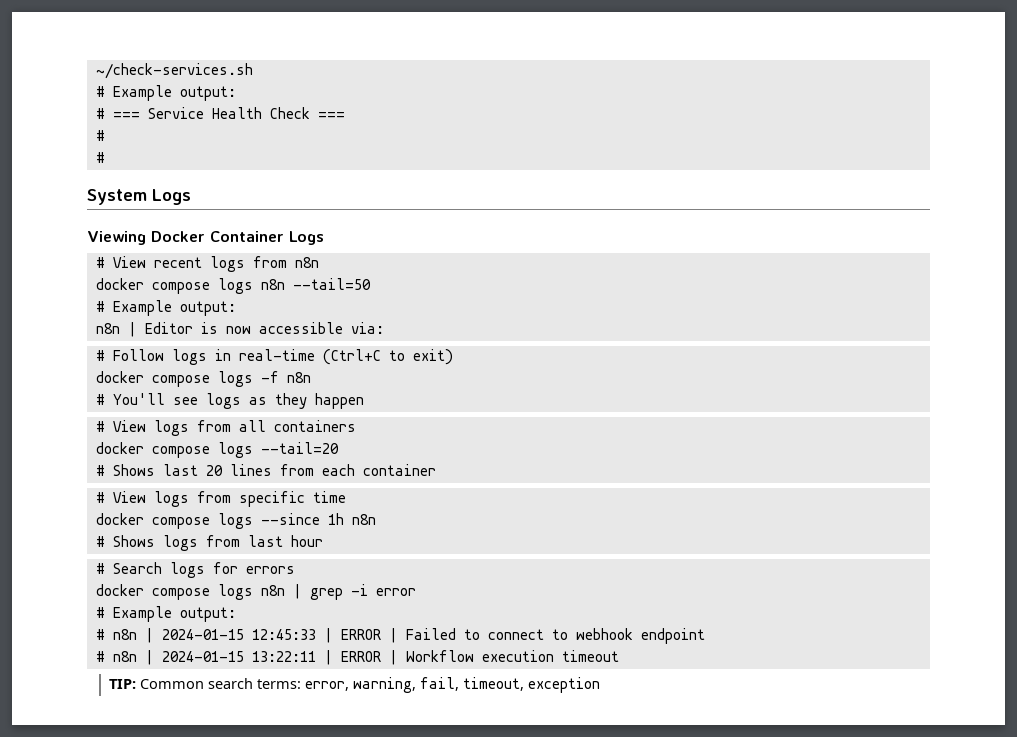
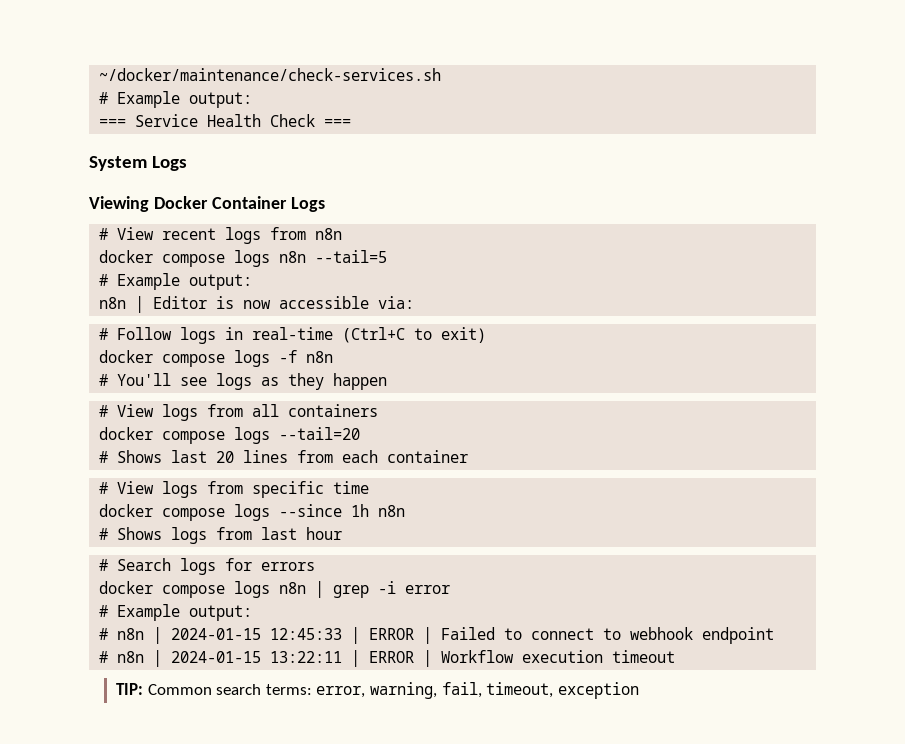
- ~/check-services.sh
+ ~/docker/maintenance/check-services.sh
  # Example output:
- # === Service Health Check ===
- #
- #
+ === Service Health Check ===
- docker compose logs n8n --tail=50
+ docker compose logs n8n --tail=5

